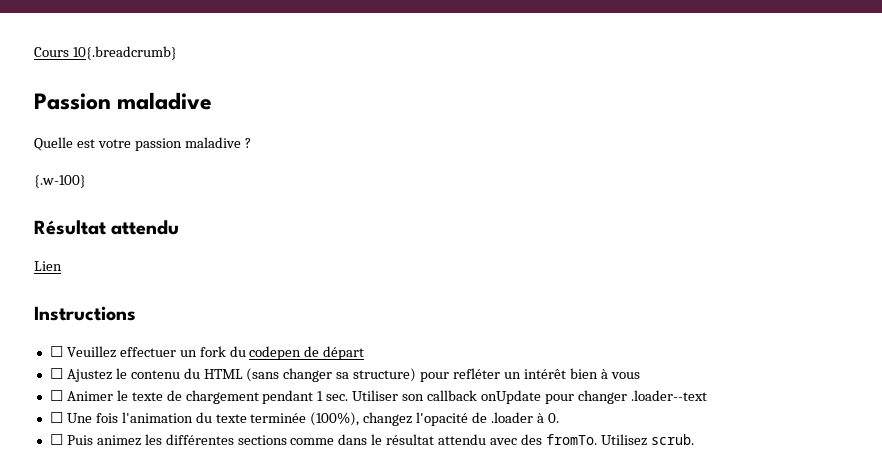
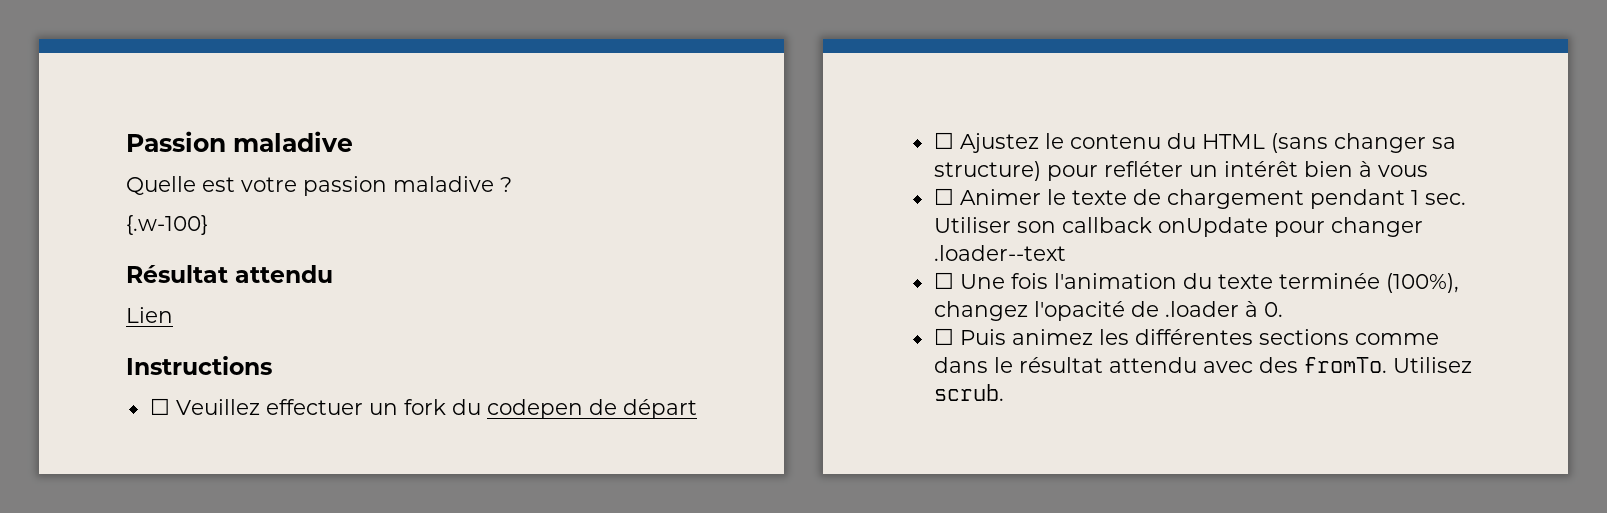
- Cours 10{.breadcrumb}

